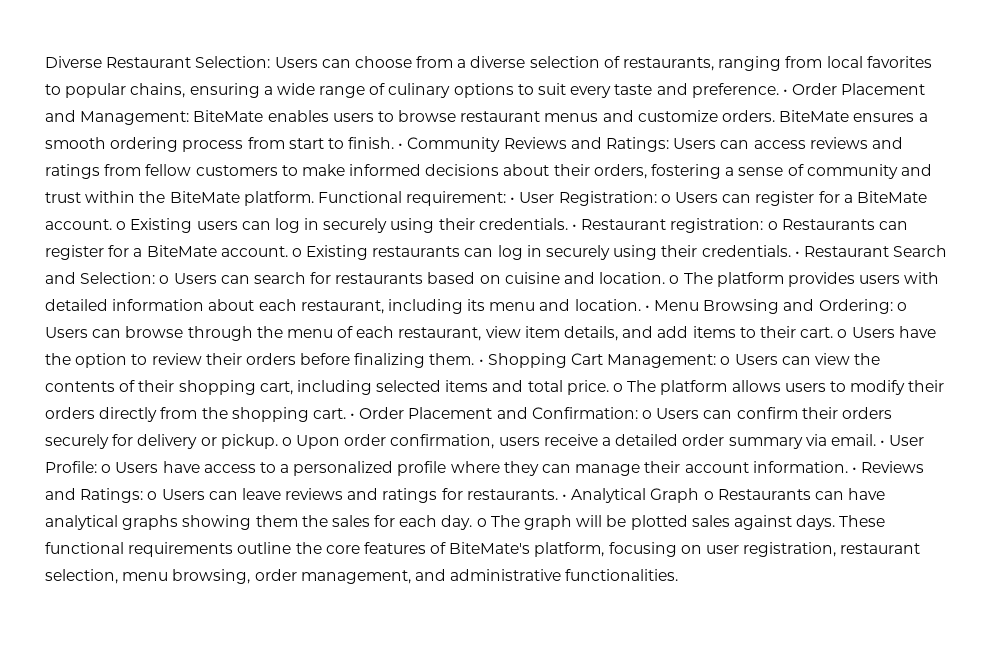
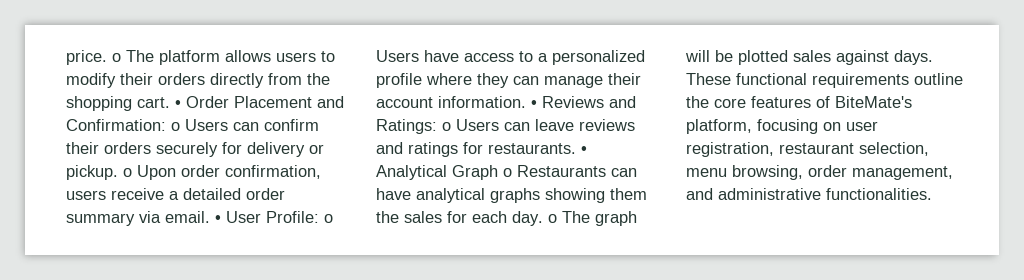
- Diverse Restaurant Selection: Users can choose from a diverse selection of restaurants, ranging from local favorites to popular chains, ensuring a wide range of culinary options to suit every taste and preference. • Order Placement and Management: BiteMate enables users to browse restaurant menus and customize orders. BiteMate ensures a smooth ordering process from start to finish. • Community Reviews and Ratings: Users can access reviews and ratings from fellow customers to make informed decisions about their orders, fostering a sense of community and trust within the BiteMate platform. Functional requirement: • User Registration: o Users can register for a BiteMate account. o Existing users can log in securely using their credentials. • Restaurant registration: o Restaurants can register for a BiteMate account. o Existing restaurants can log in securely using their credentials. • Restaurant Search and Selection: o Users can search for restaurants based on cuisine and location. o The platform provides users with detailed information about each restaurant, including its menu and location. • Menu Browsing and Ordering: o Users can browse through the menu of each restaurant, view item details, and add items to their cart. o Users have the option to review their orders before finalizing them. • Shopping Cart Management: o Users can view the contents of their shopping cart, including selected items and total price. o The platform allows users to modify their orders directly from the shopping cart.
+ price. o The platform allows users to modify their orders directly from the shopping cart.

